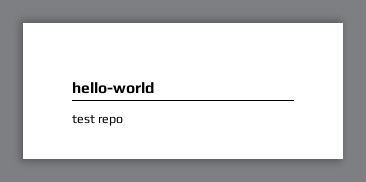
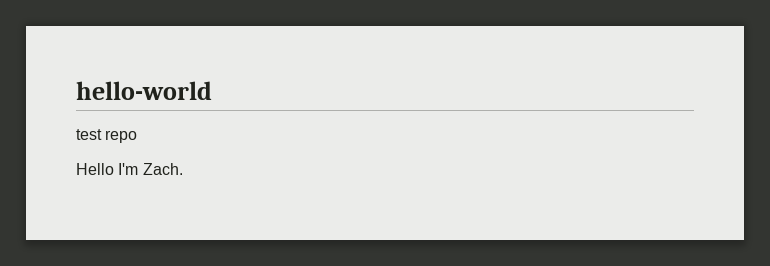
+ Hello I'm Zach.

